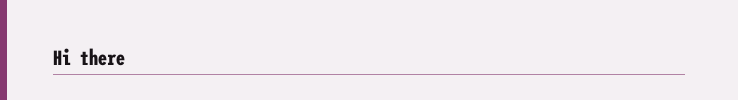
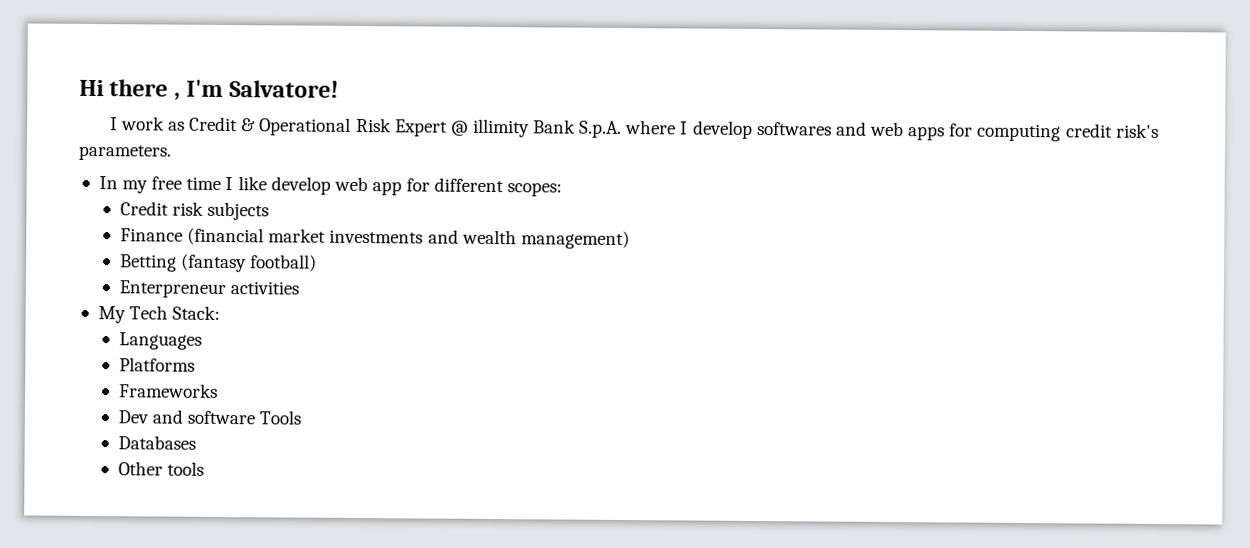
- Hi there
+ Hi there , I'm Salvatore!
+ I work as Credit & Operational Risk Expert @ illimity Bank S.p.A. where I develop softwares and web apps for computing credit risk's parameters.
+ In my free time I like develop web app for different scopes:
+ Credit risk subjects
+ Finance (financial market investments and wealth management)
+ Betting (fantasy football)
+ Enterpreneur activities
+ My Tech Stack:
+ Languages
+ Platforms
+ Frameworks
+ Dev and software Tools
+ Databases
+ Other tools

